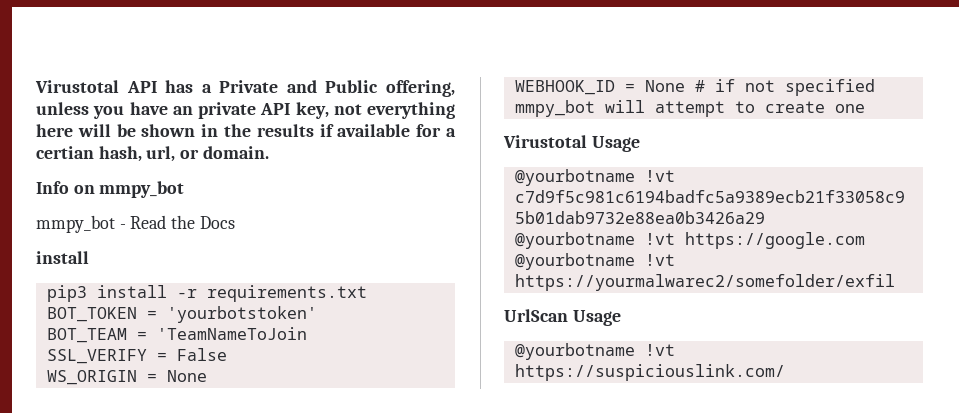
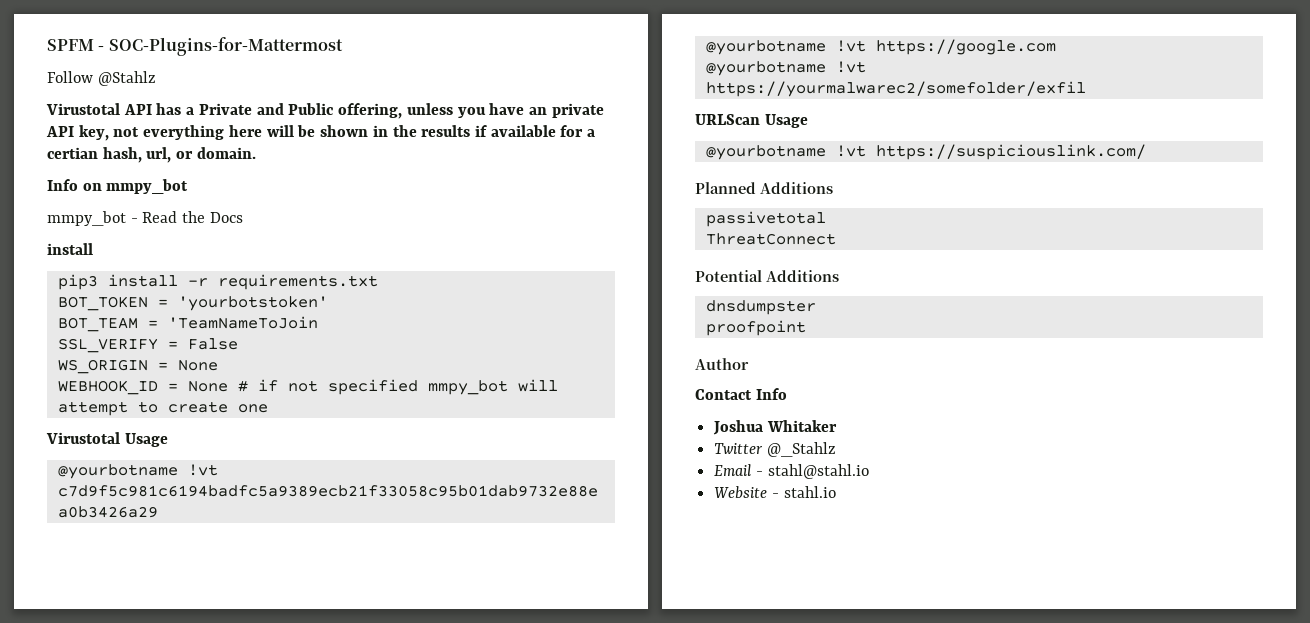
+ SPFM - SOC-Plugins-for-Mattermost
+ Follow @Stahlz
- UrlScan Usage
+ URLScan Usage
+ Planned Additions
+ passivetotal
+ ThreatConnect
+ Potential Additions
+ dnsdumpster
+ proofpoint
+ Author
+ Contact Info
+ Joshua Whitaker
+ Twitter @_Stahlz
+ Email - stahl@stahl.io
+ Website - stahl.io

